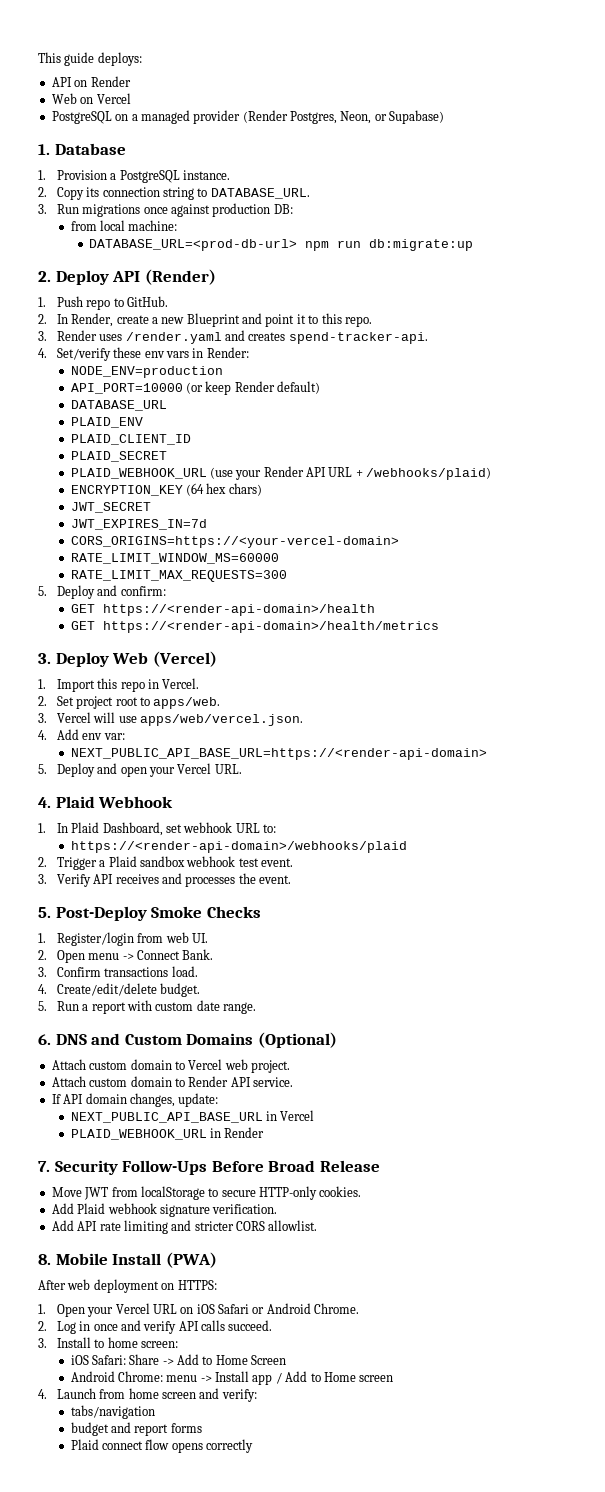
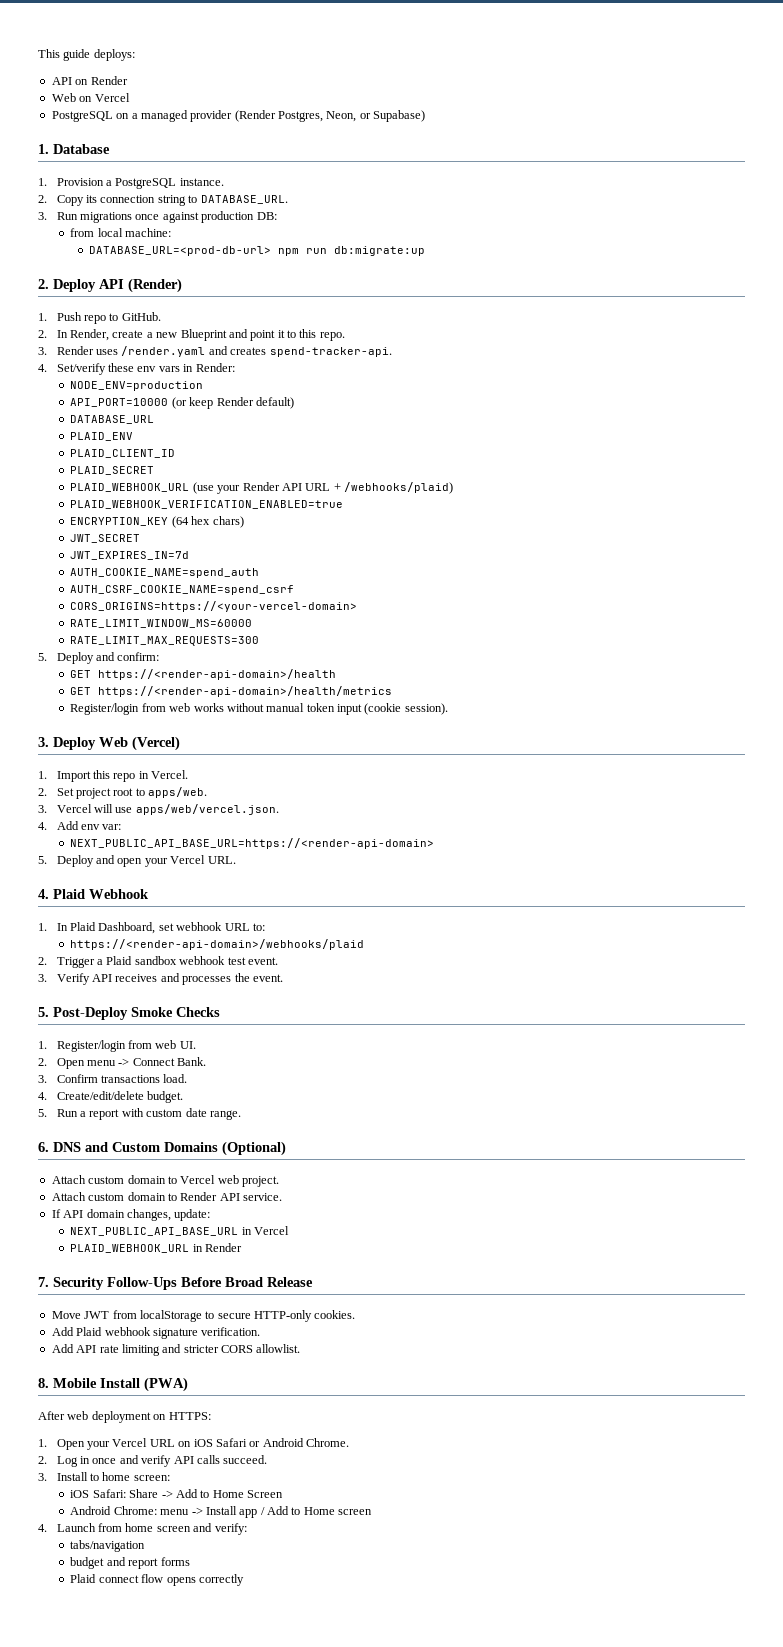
+ PLAID_WEBHOOK_VERIFICATION_ENABLED=true
+ AUTH_COOKIE_NAME=spend_auth
+ AUTH_CSRF_COOKIE_NAME=spend_csrf
+ Register/login from web works without manual token input (cookie session).

